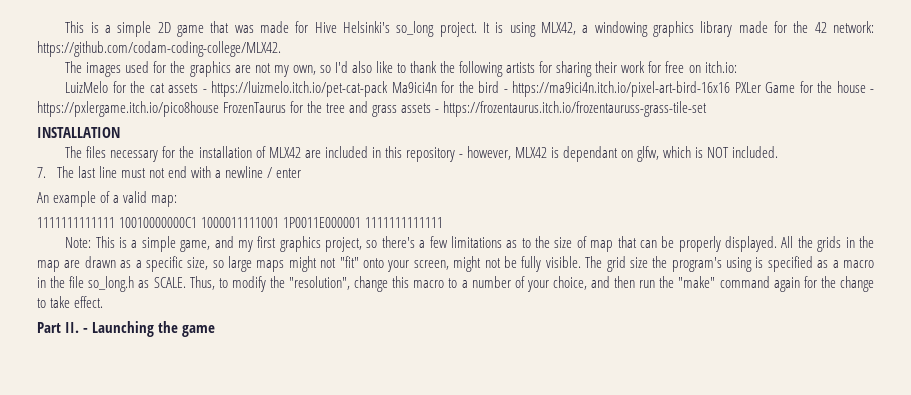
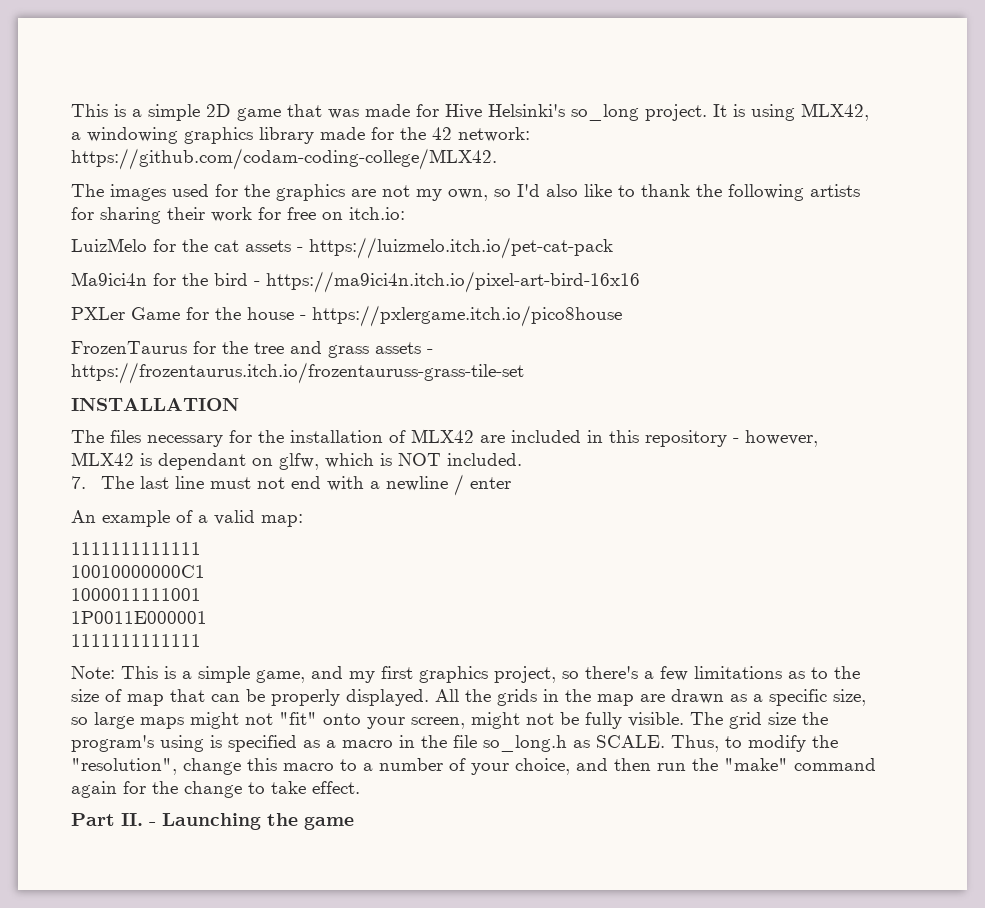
- LuizMelo for the cat assets - https://luizmelo.itch.io/pet-cat-pack Ma9ici4n for the bird - https://ma9ici4n.itch.io/pixel-art-bird-16x16 PXLer Game for the house - https://pxlergame.itch.io/pico8house FrozenTaurus for the tree and grass assets - https://frozentaurus.itch.io/frozentauruss-grass-tile-set
+ LuizMelo for the cat assets - https://luizmelo.itch.io/pet-cat-pack
+ Ma9ici4n for the bird - https://ma9ici4n.itch.io/pixel-art-bird-16x16
+ PXLer Game for the house - https://pxlergame.itch.io/pico8house
+ FrozenTaurus for the tree and grass assets - https://frozentaurus.itch.io/frozentauruss-grass-tile-set
  An example of a valid map:
- 1111111111111 10010000000C1 1000011111001 1P0011E000001 1111111111111
+ 1111111111111
+ 10010000000C1
+ 1000011111001
+ 1P0011E000001
+ 1111111111111

